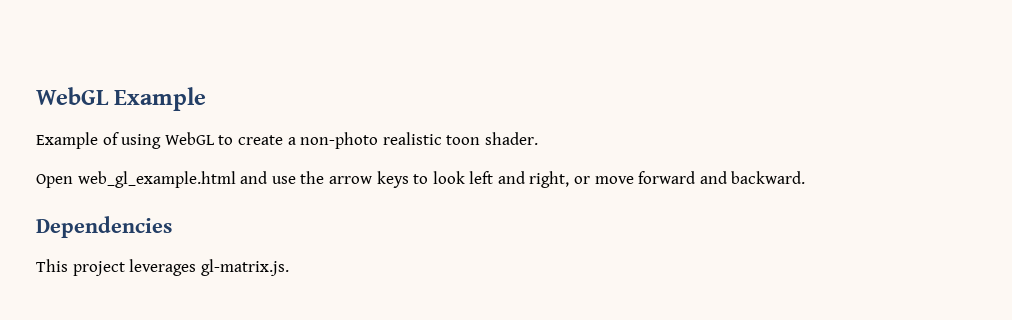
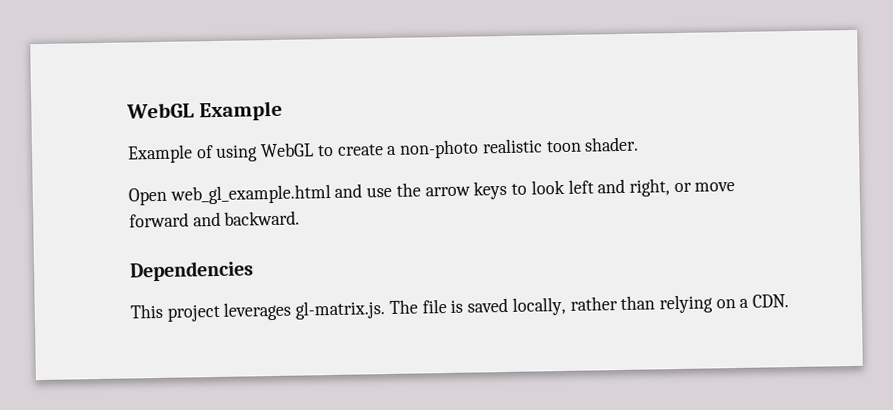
- This project leverages gl-matrix.js.
+ This project leverages gl-matrix.js. The file is saved locally, rather than relying on a CDN.

